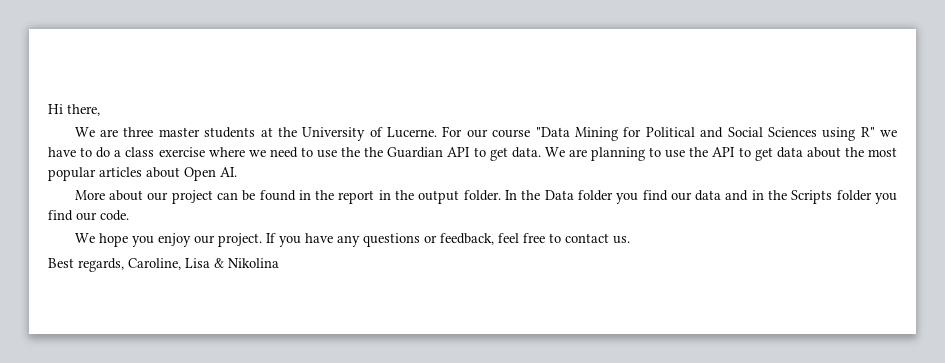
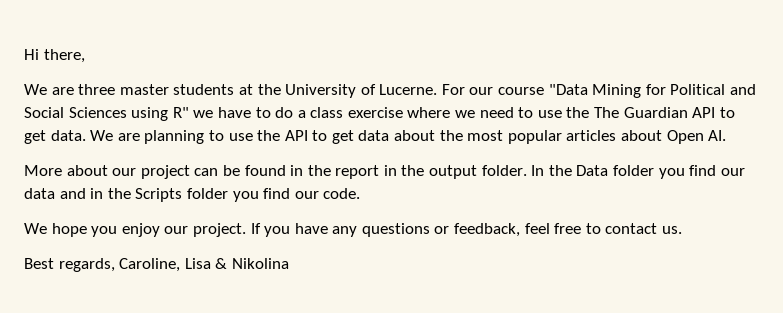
- For our course "Data Mining for Political and Social Sciences using R" we have to do a class exercise where we need to use the the Guardian API to get data.
+ For our course "Data Mining for Political and Social Sciences using R" we have to do a class exercise where we need to use the The Guardian API to get data.

